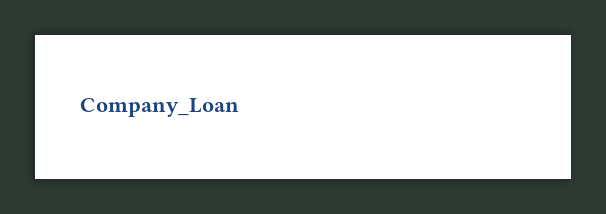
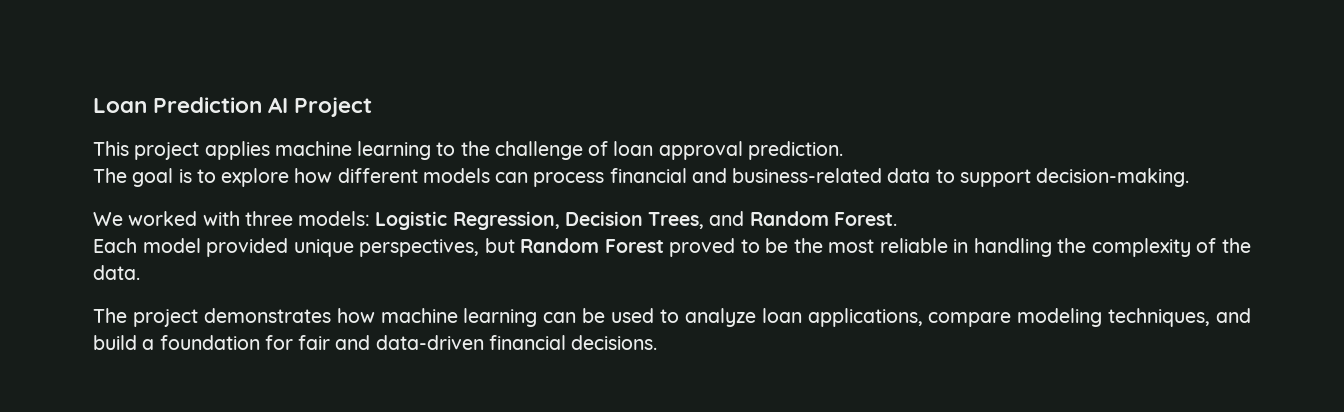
- Company_Loan
+ Loan Prediction AI Project
+ This project applies machine learning to the challenge of loan approval prediction.
+ The goal is to explore how different models can process financial and business-related data to support decision-making.
+ We worked with three models: Logistic Regression, Decision Trees, and Random Forest.
+ Each model provided unique perspectives, but Random Forest proved to be the most reliable in handling the complexity of the data.
+ The project demonstrates how machine learning can be used to analyze loan applications, compare modeling techniques, and build a foundation for fair and data-driven financial decisions.

